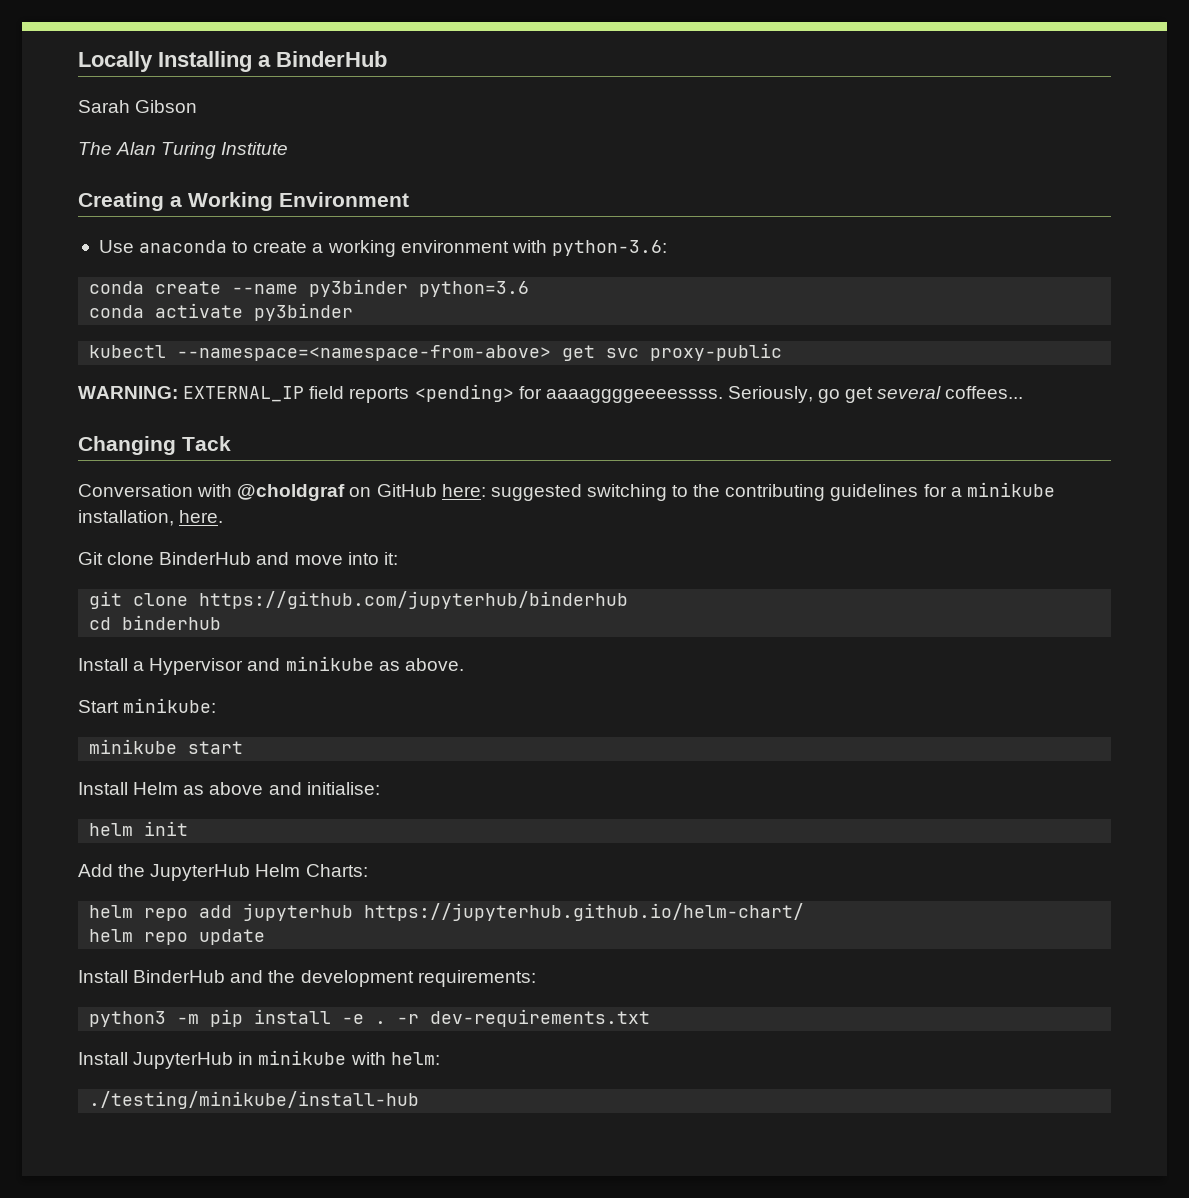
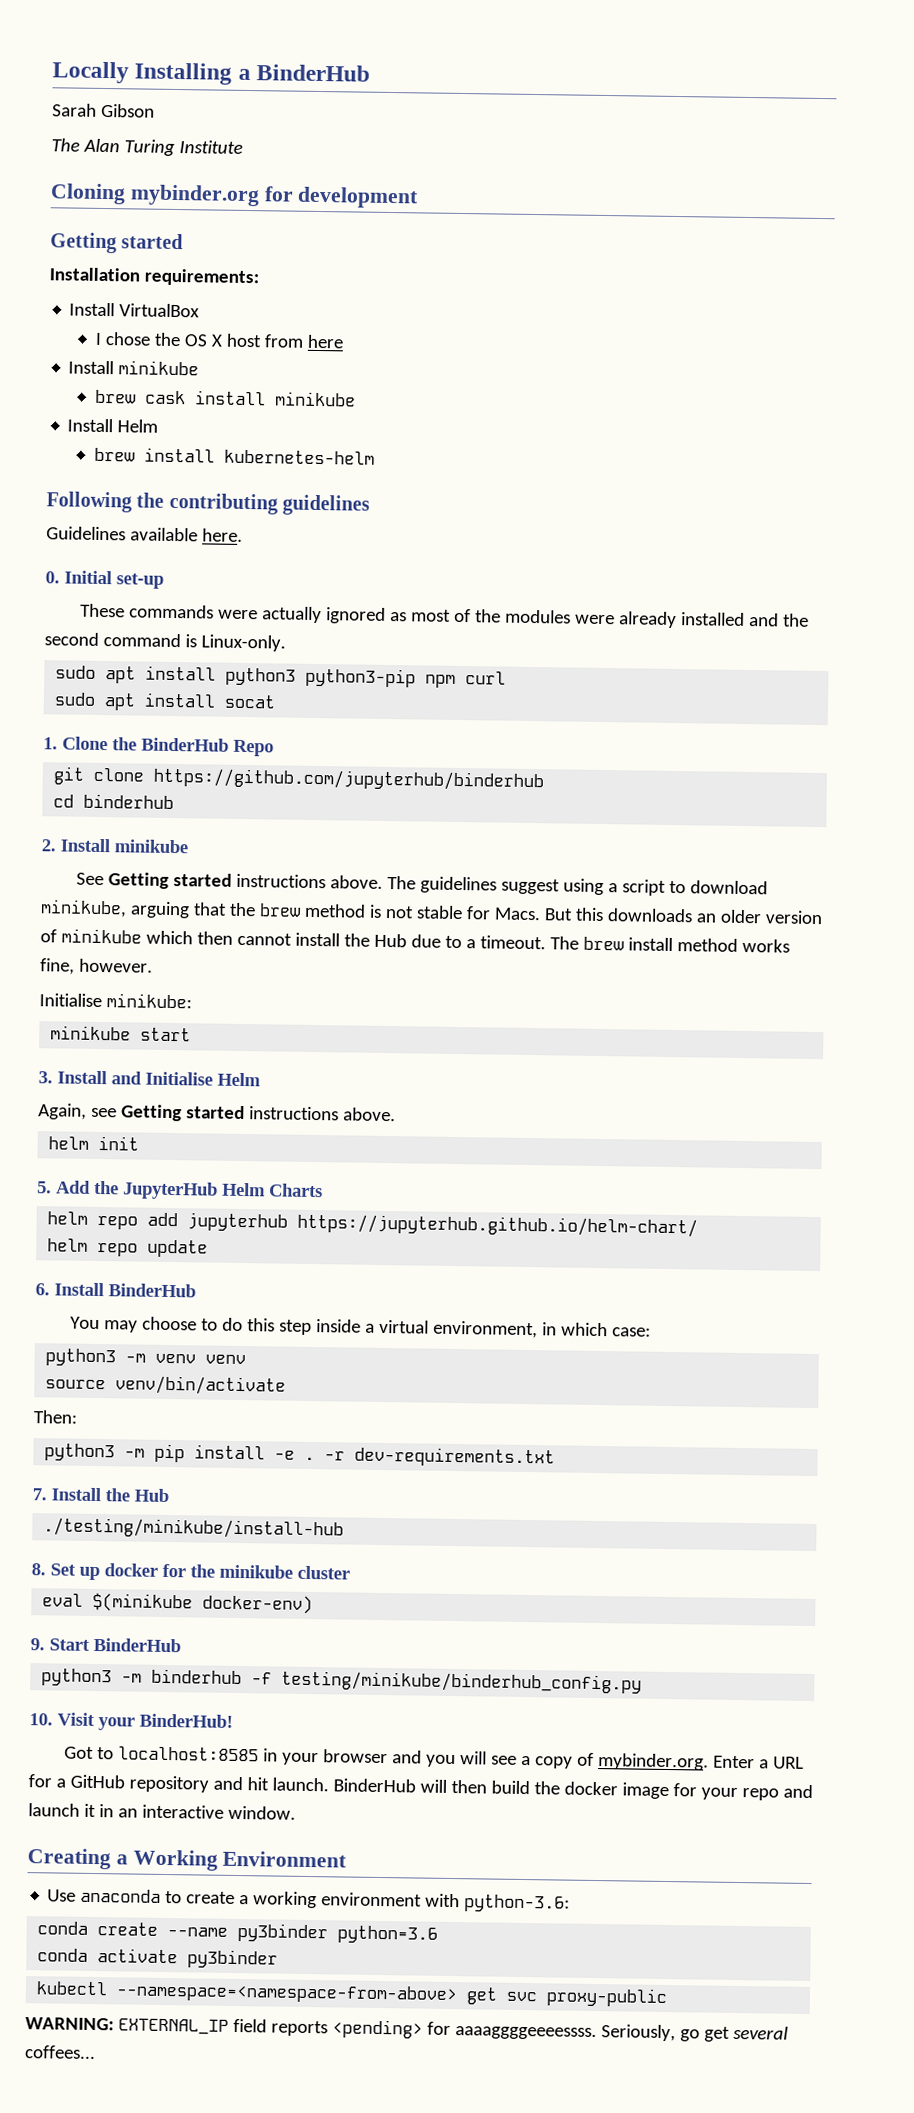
+ Cloning mybinder.org for development
+ Getting started
+ Installation requirements:
+ Install VirtualBox
+ I chose the OS X host from here
+ Install minikube
+ brew cask install minikube
+ Install Helm
+ brew install kubernetes-helm
+ Following the contributing guidelines
+ Guidelines available here.
+ 0. Initial set-up
+ These commands were actually ignored as most of the modules were already installed and the second command is Linux-only.
+ sudo apt install python3 python3-pip npm curl
+ sudo apt install socat
+ 1. Clone the BinderHub Repo
+ git clone https://github.com/jupyterhub/binderhub
+ cd binderhub
+ 2. Install minikube
+ See Getting started instructions above. The guidelines suggest using a script to download minikube, arguing that the brew method is not stable for Macs. But this downloads an older version of minikube which then cannot install the Hub due to a timeout. The brew install method works fine, however.
+ Initialise minikube:
+ minikube start
+ 3. Install and Initialise Helm
+ Again, see Getting started instructions above.
+ helm init
+ 5. Add the JupyterHub Helm Charts
+ helm repo add jupyterhub https://jupyterhub.github.io/helm-chart/
+ helm repo update
+ 6. Install BinderHub
+ You may choose to do this step inside a virtual environment, in which case:
+ python3 -m venv venv
+ source venv/bin/activate
+ Then:
+ python3 -m pip install -e . -r dev-requirements.txt
+ 7. Install the Hub
+ ./testing/minikube/install-hub
+ 8. Set up docker for the minikube cluster
+ eval $(minikube docker-env)
+ 9. Start BinderHub
+ python3 -m binderhub -f testing/minikube/binderhub_config.py
+ 10. Visit your BinderHub!
+ Got to localhost:8585 in your browser and you will see a copy of mybinder.org. Enter a URL for a GitHub repository and hit launch. BinderHub will then build the docker image for your repo and launch it in an interactive window.
- Changing Tack
- Conversation with @choldgraf on GitHub here: suggested switching to the contributing guidelines for a minikube installation, here.
- Git clone BinderHub and move into it:
- git clone https://github.com/jupyterhub/binderhub
- cd binderhub
- Install a Hypervisor and minikube as above.
- Start minikube:
- minikube start
- Install Helm as above and initialise:
- helm init
- Add the JupyterHub Helm Charts:
- helm repo add jupyterhub https://jupyterhub.github.io/helm-chart/
- helm repo update
- Install BinderHub and the development requirements:
- python3 -m pip install -e . -r dev-requirements.txt
- Install JupyterHub in minikube with helm:
- ./testing/minikube/install-hub

